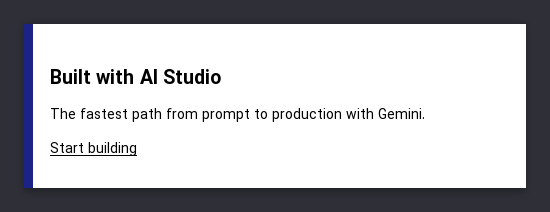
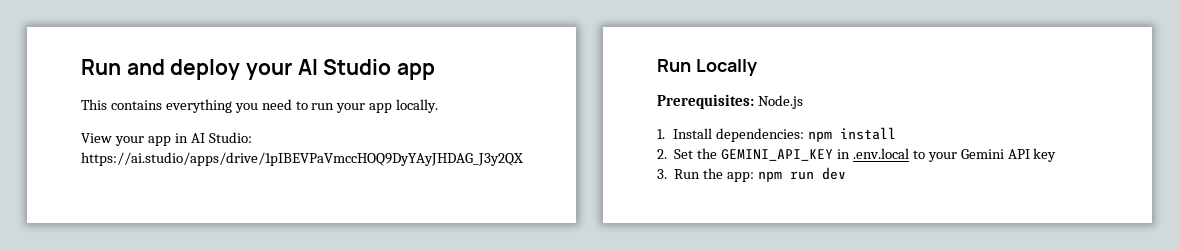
- Built with AI Studio
- The fastest path from prompt to production with Gemini.
- Start building
+ Run and deploy your AI Studio app
+ This contains everything you need to run your app locally.
+ View your app in AI Studio: https://ai.studio/apps/drive/1pIBEVPaVmccHOQ9DyYAyJHDAG_J3y2QX
+ Run Locally
+ Prerequisites: Node.js
+ 1. Install dependencies: npm install
+ 2. Set the GEMINI_API_KEY in .env.local to your Gemini API key
+ 3. Run the app: npm run dev

